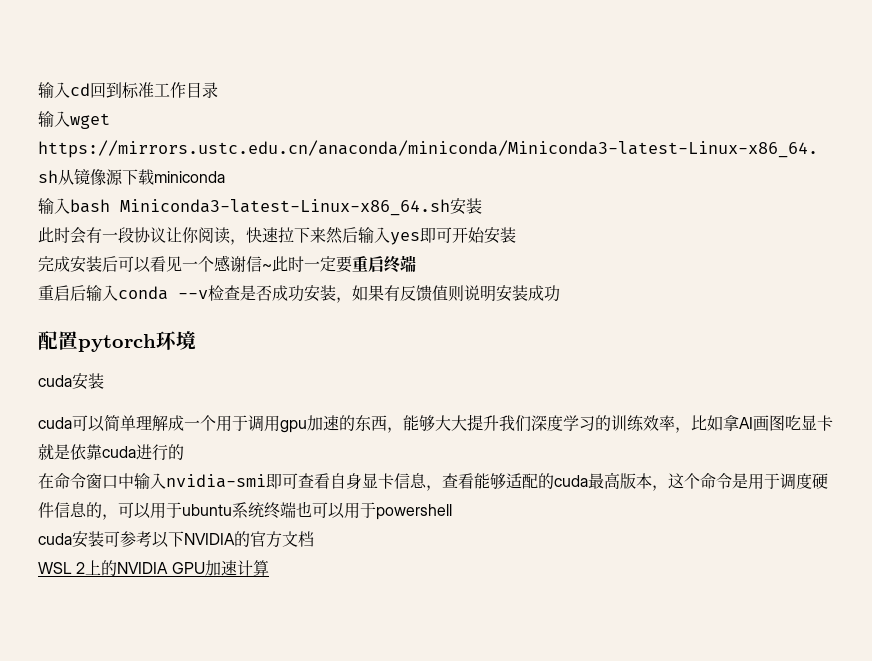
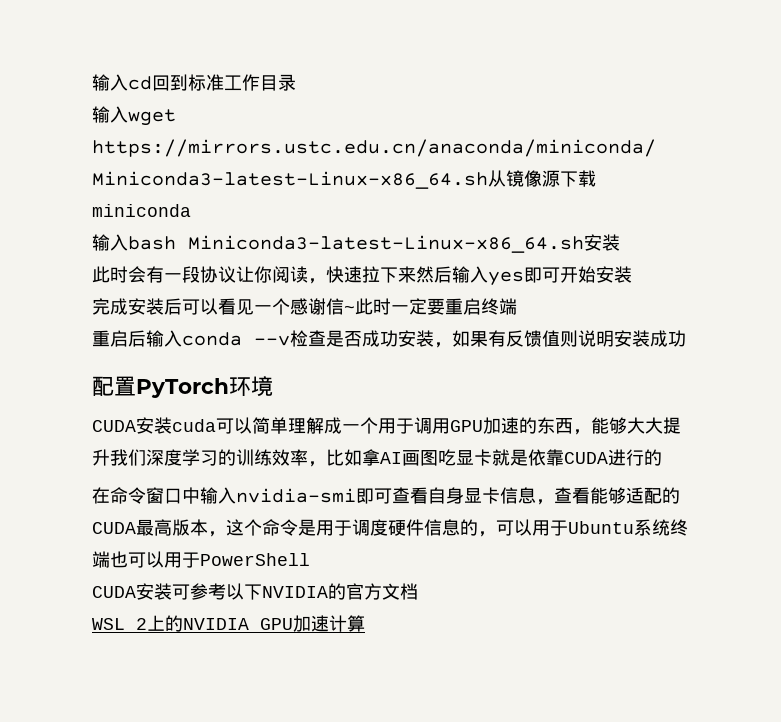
- 配置pytorch环境
- cuda安装
- cuda可以简单理解成一个用于调用gpu加速的东西，能够大大提升我们深度学习的训练效率，比如拿AI画图吃显卡就是依靠cuda进行的
+ 配置PyTorch环境
+ CUDA安装cuda可以简单理解成一个用于调用GPU加速的东西，能够大大提升我们深度学习的训练效率，比如拿AI画图吃显卡就是依靠CUDA进行的
- 在命令窗口中输入nvidia-smi即可查看自身显卡信息，查看能够适配的cuda最高版本，这个命令是用于调度硬件信息的，可以用于ubuntu系统终端也可以用于powershell
- cuda安装可参考以下NVIDIA的官方文档
+ 在命令窗口中输入nvidia-smi即可查看自身显卡信息，查看能够适配的CUDA最高版本，这个命令是用于调度硬件信息的，可以用于Ubuntu系统终端也可以用于PowerShell
+ CUDA安装可参考以下NVIDIA的官方文档

